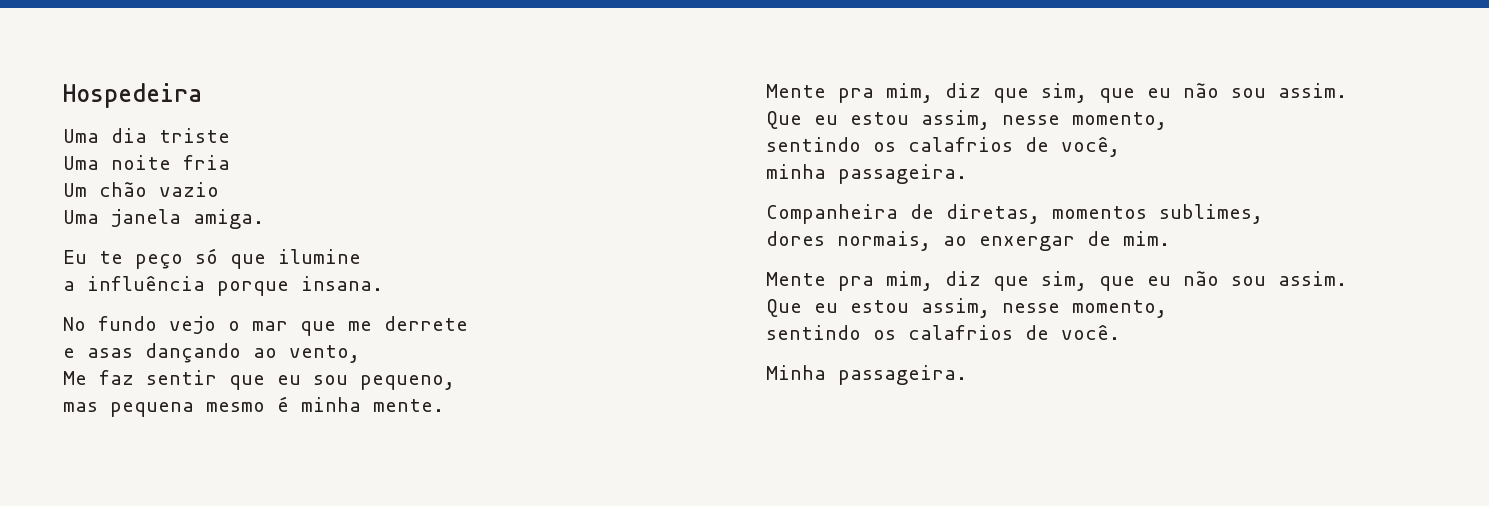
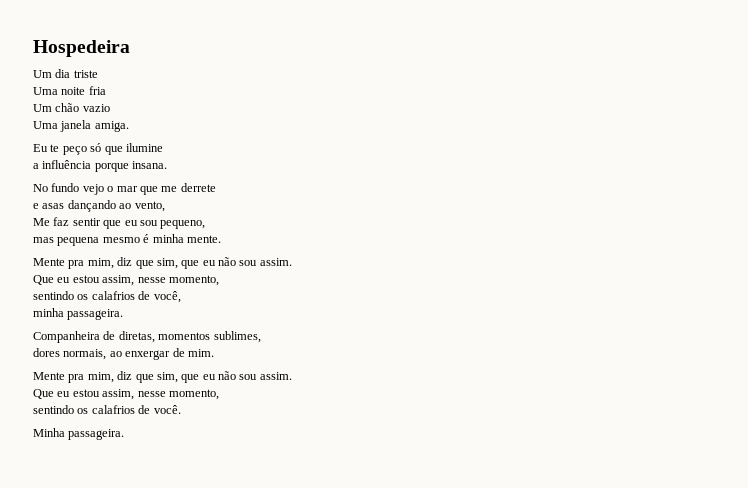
- Uma dia triste
+ Um dia triste

